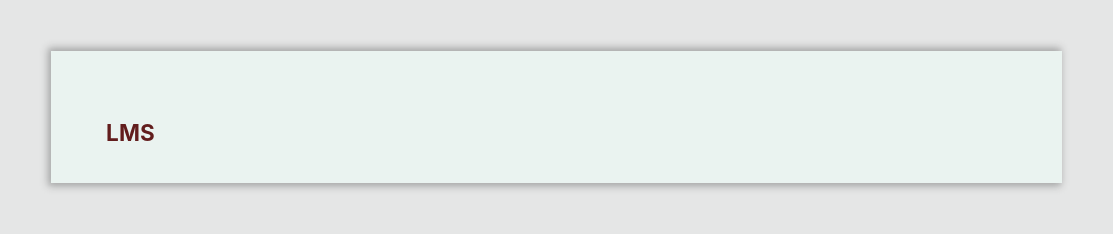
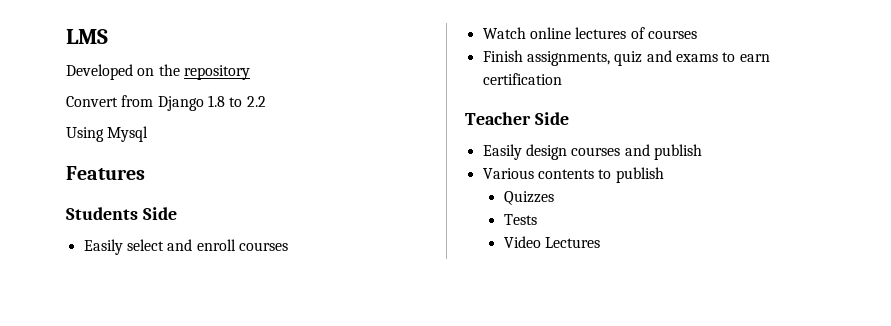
+ Developed on the repository
+ Convert from Django 1.8 to 2.2
+ Using Mysql
+ Features
+ Students Side
+ Easily select and enroll courses
+ Watch online lectures of courses
+ Finish assignments, quiz and exams to earn certification
+ Teacher Side
+ Easily design courses and publish
+ Various contents to publish
+ Quizzes
+ Tests
+ Video Lectures

